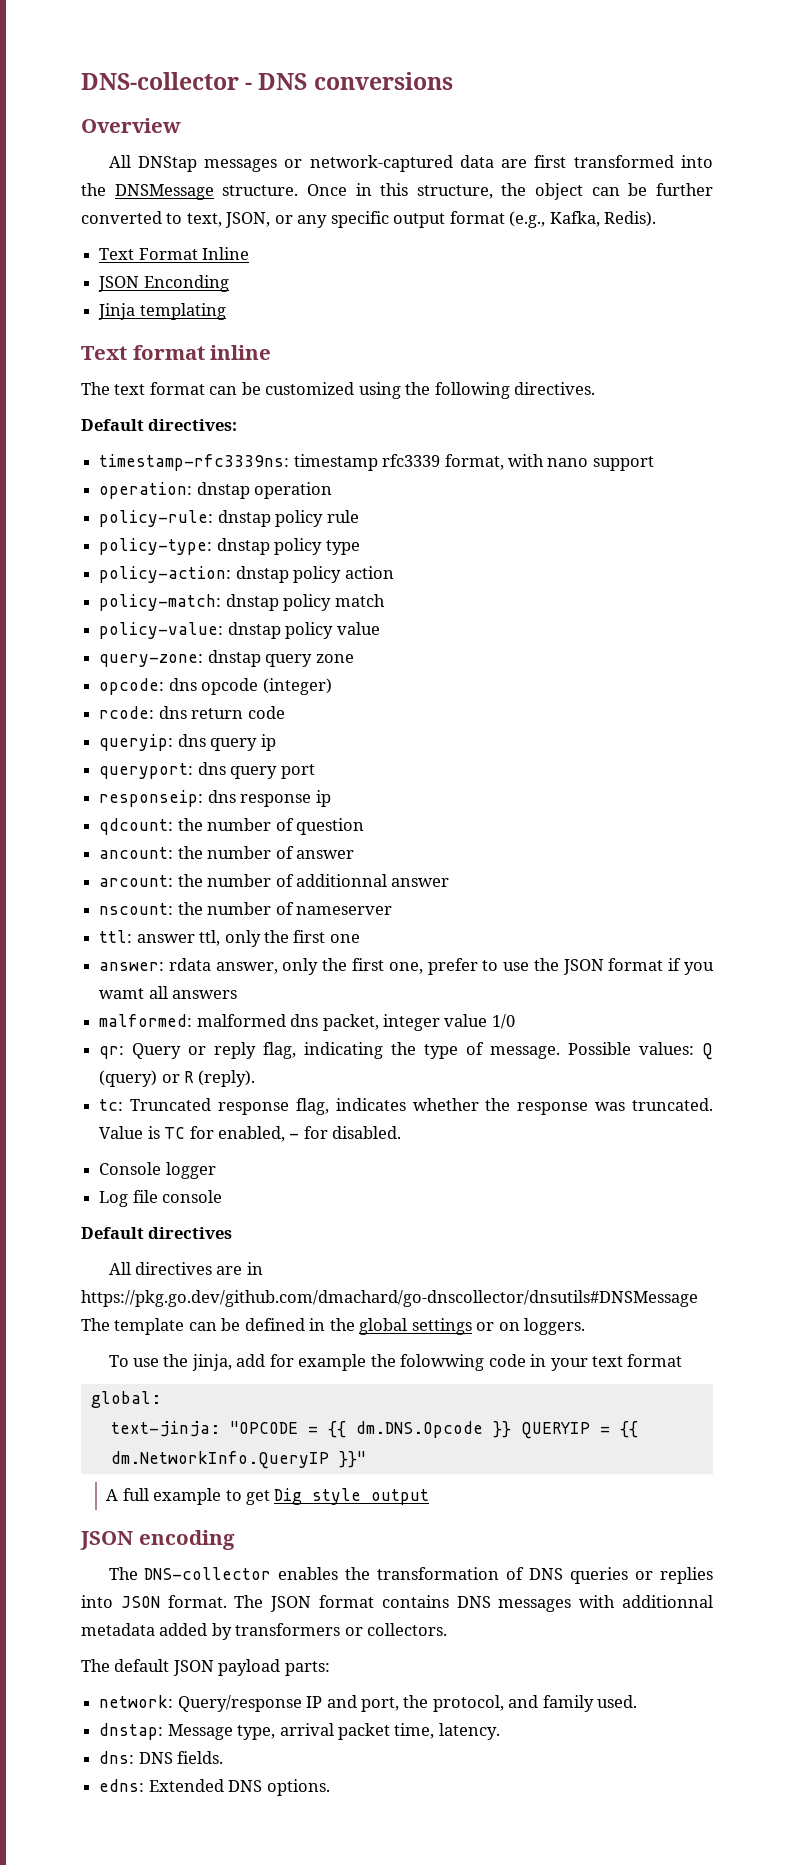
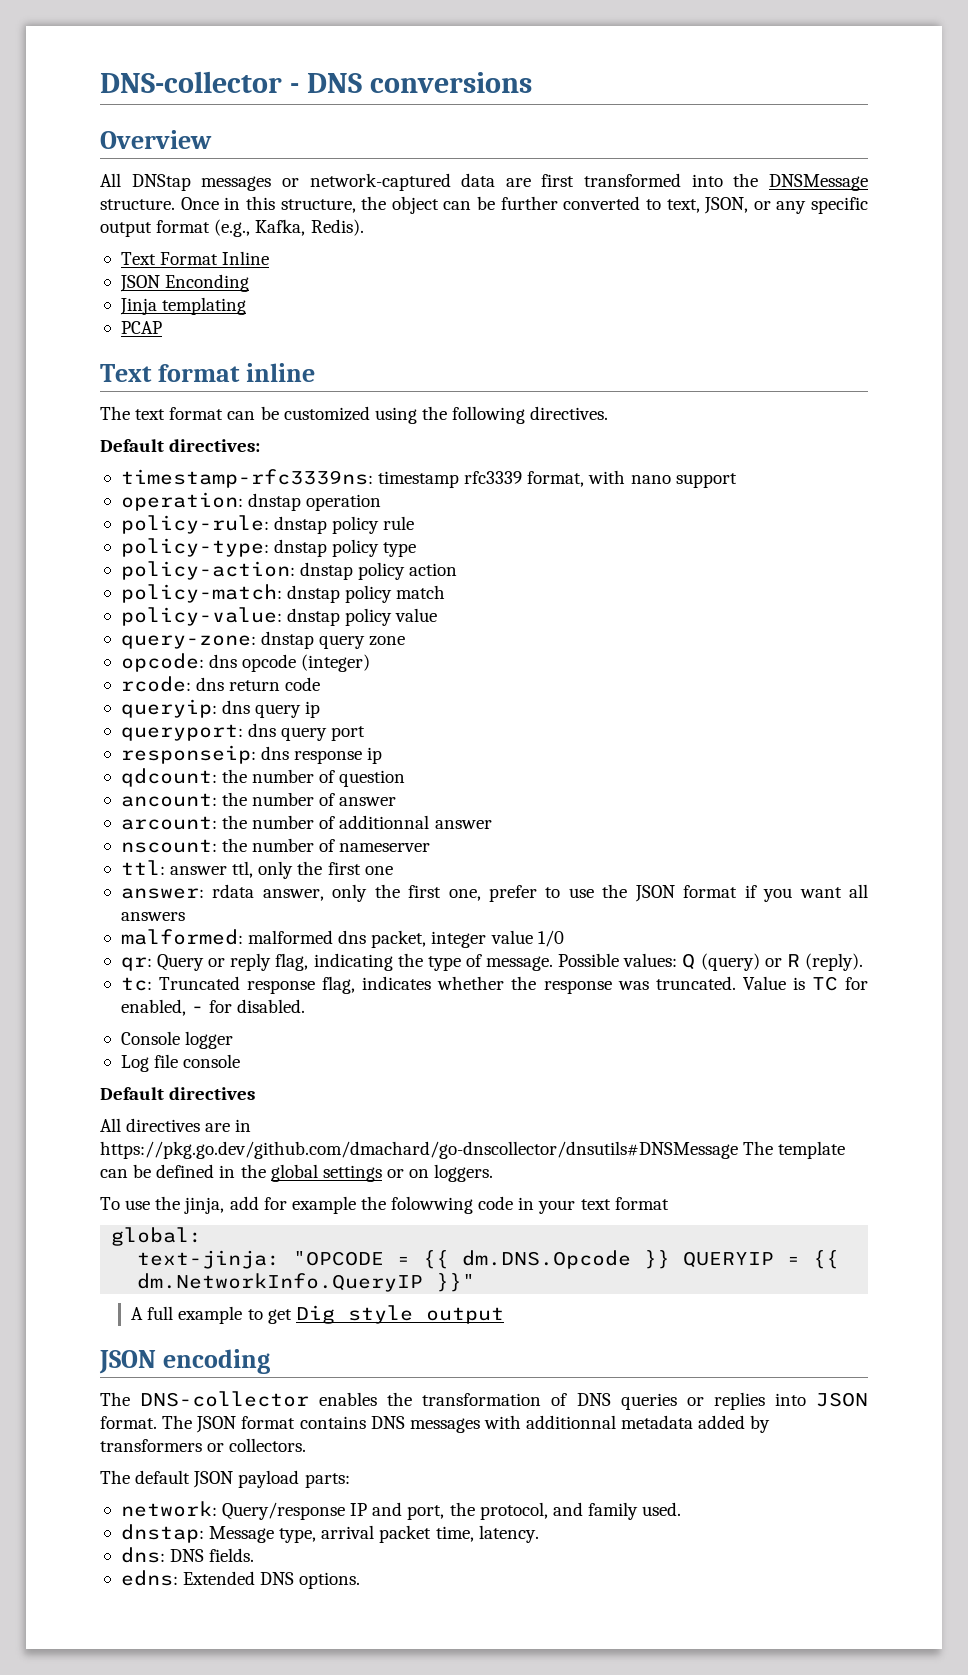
+ PCAP
- answer: rdata answer, only the first one, prefer to use the JSON format if you wamt all answers
+ answer: rdata answer, only the first one, prefer to use the JSON format if you want all answers

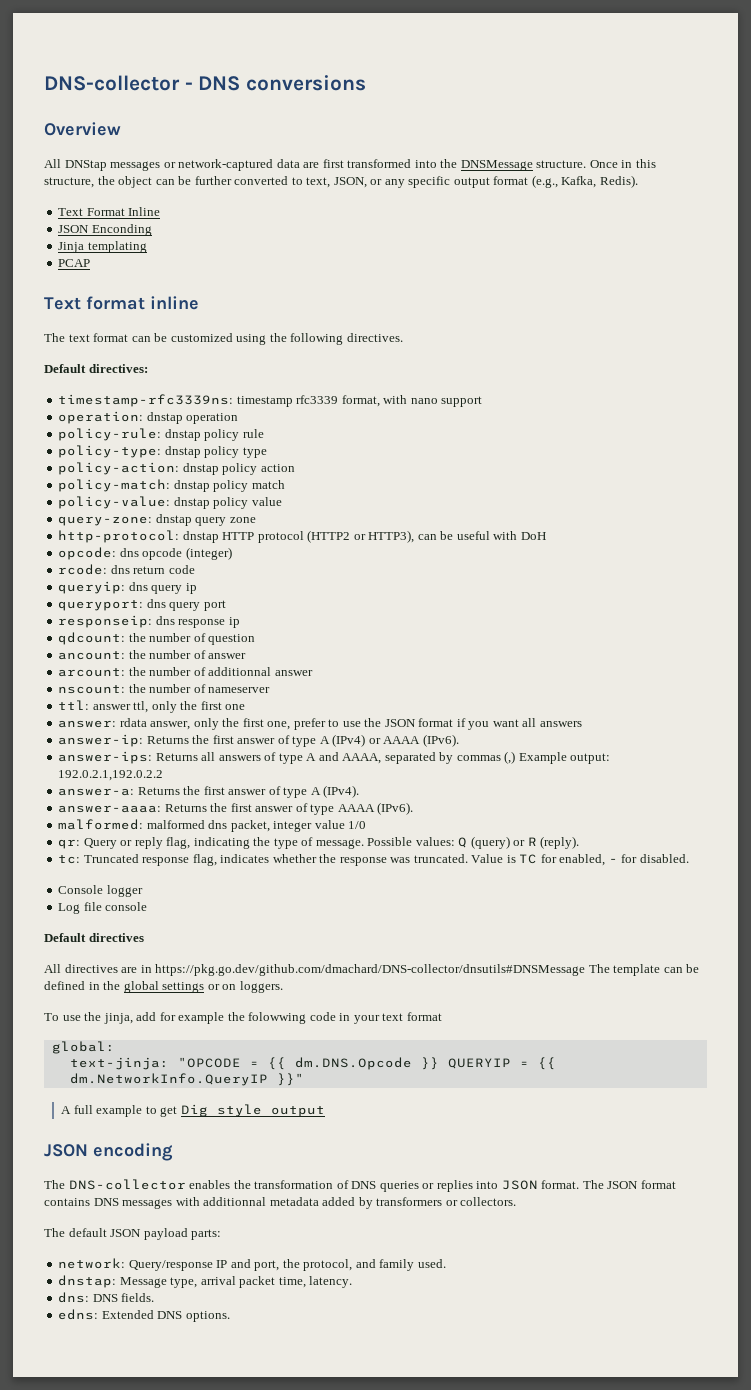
+ http-protocol: dnstap HTTP protocol (HTTP2 or HTTP3), can be useful with DoH
+ answer-ip: Returns the first answer of type A (IPv4) or AAAA (IPv6).
+ answer-ips: Returns all answers of type A and AAAA, separated by commas (,) Example output: 192.0.2.1,192.0.2.2
+ answer-a: Returns the first answer of type A (IPv4).
+ answer-aaaa: Returns the first answer of type AAAA (IPv6).
- All directives are in https://pkg.go.dev/github.com/dmachard/go-dnscollector/dnsutils#DNSMessage The template can be defined in the global settings or on loggers.
+ All directives are in https://pkg.go.dev/github.com/dmachard/DNS-collector/dnsutils#DNSMessage The template can be defined in the global settings or on loggers.

